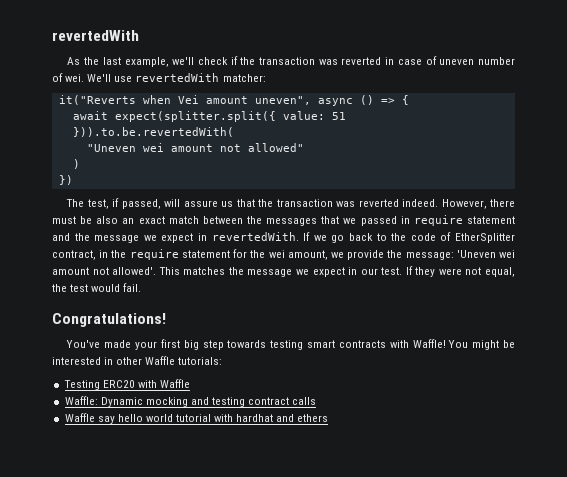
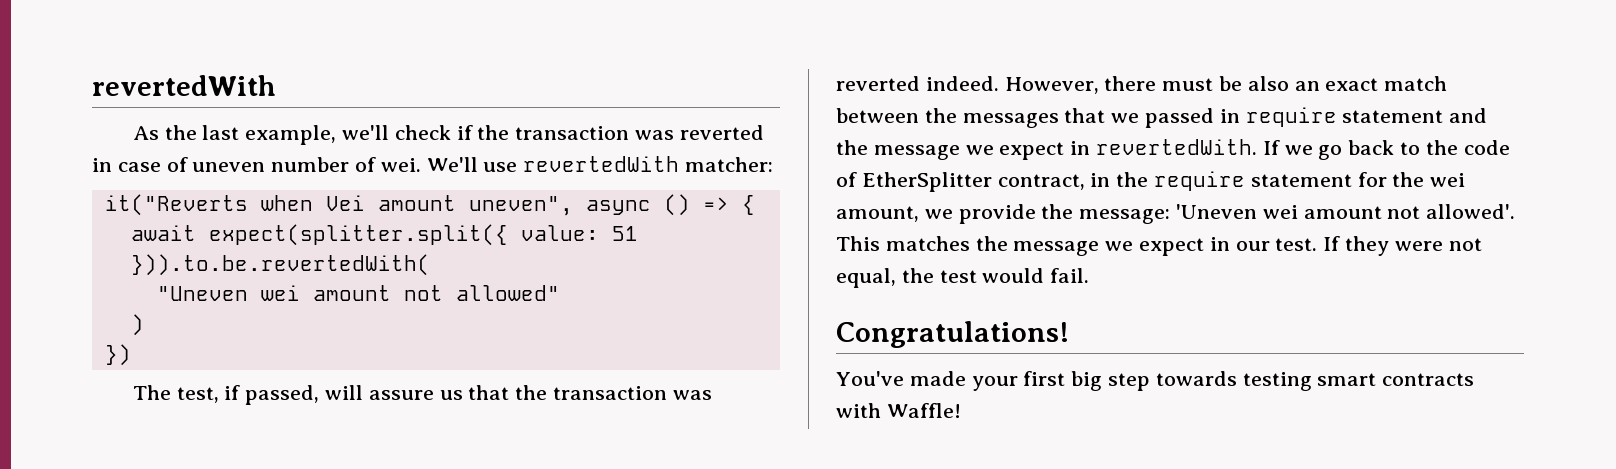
- You might be interested in other Waffle tutorials:
- Testing ERC20 with Waffle
- Waffle: Dynamic mocking and testing contract calls
- Waffle say hello world tutorial with hardhat and ethers

